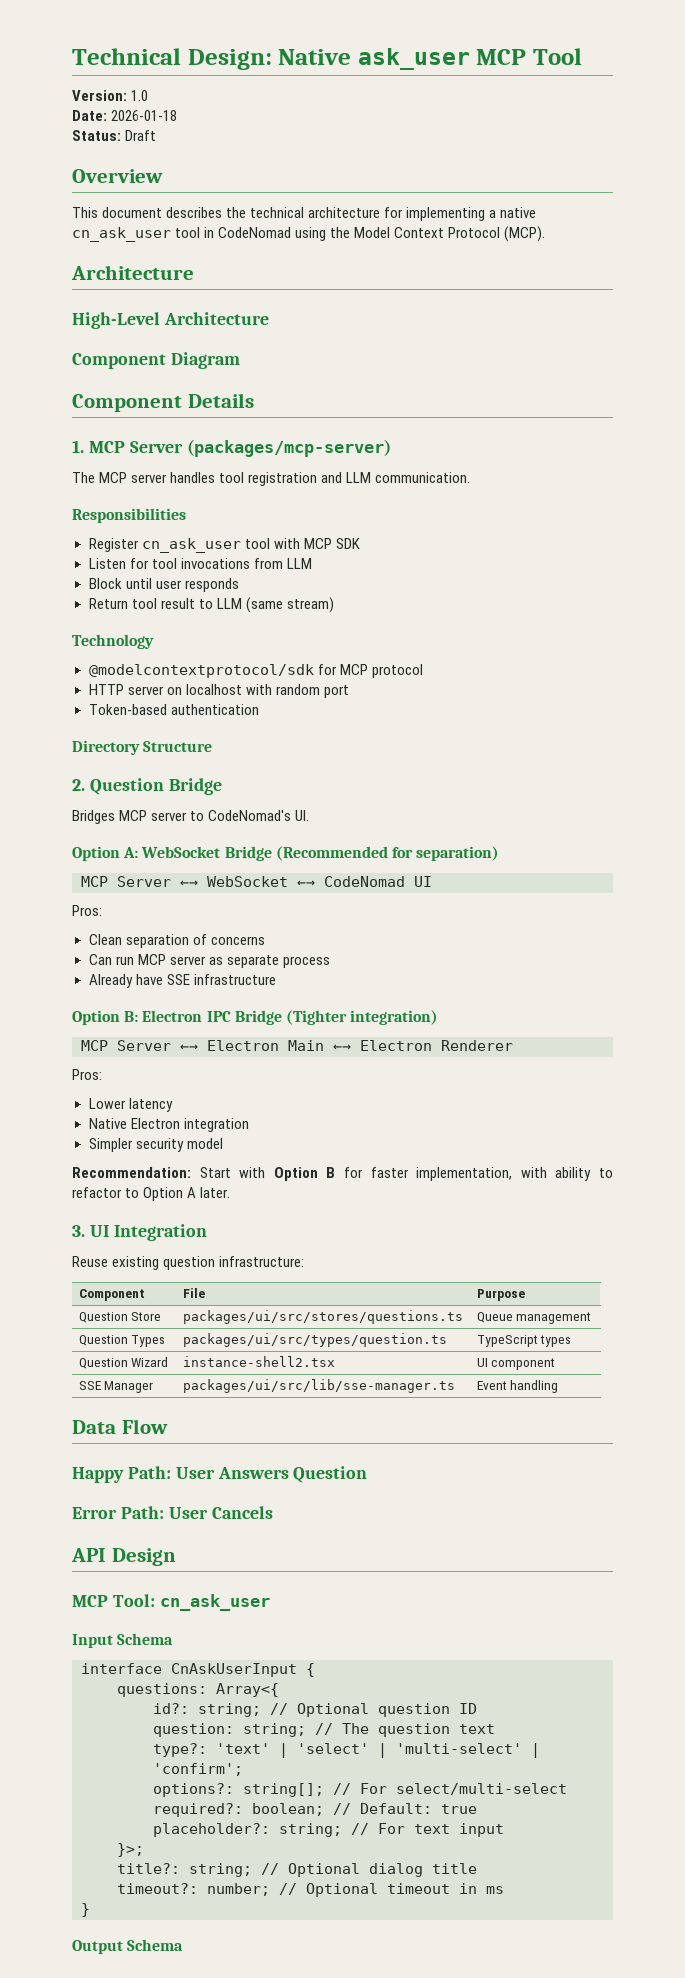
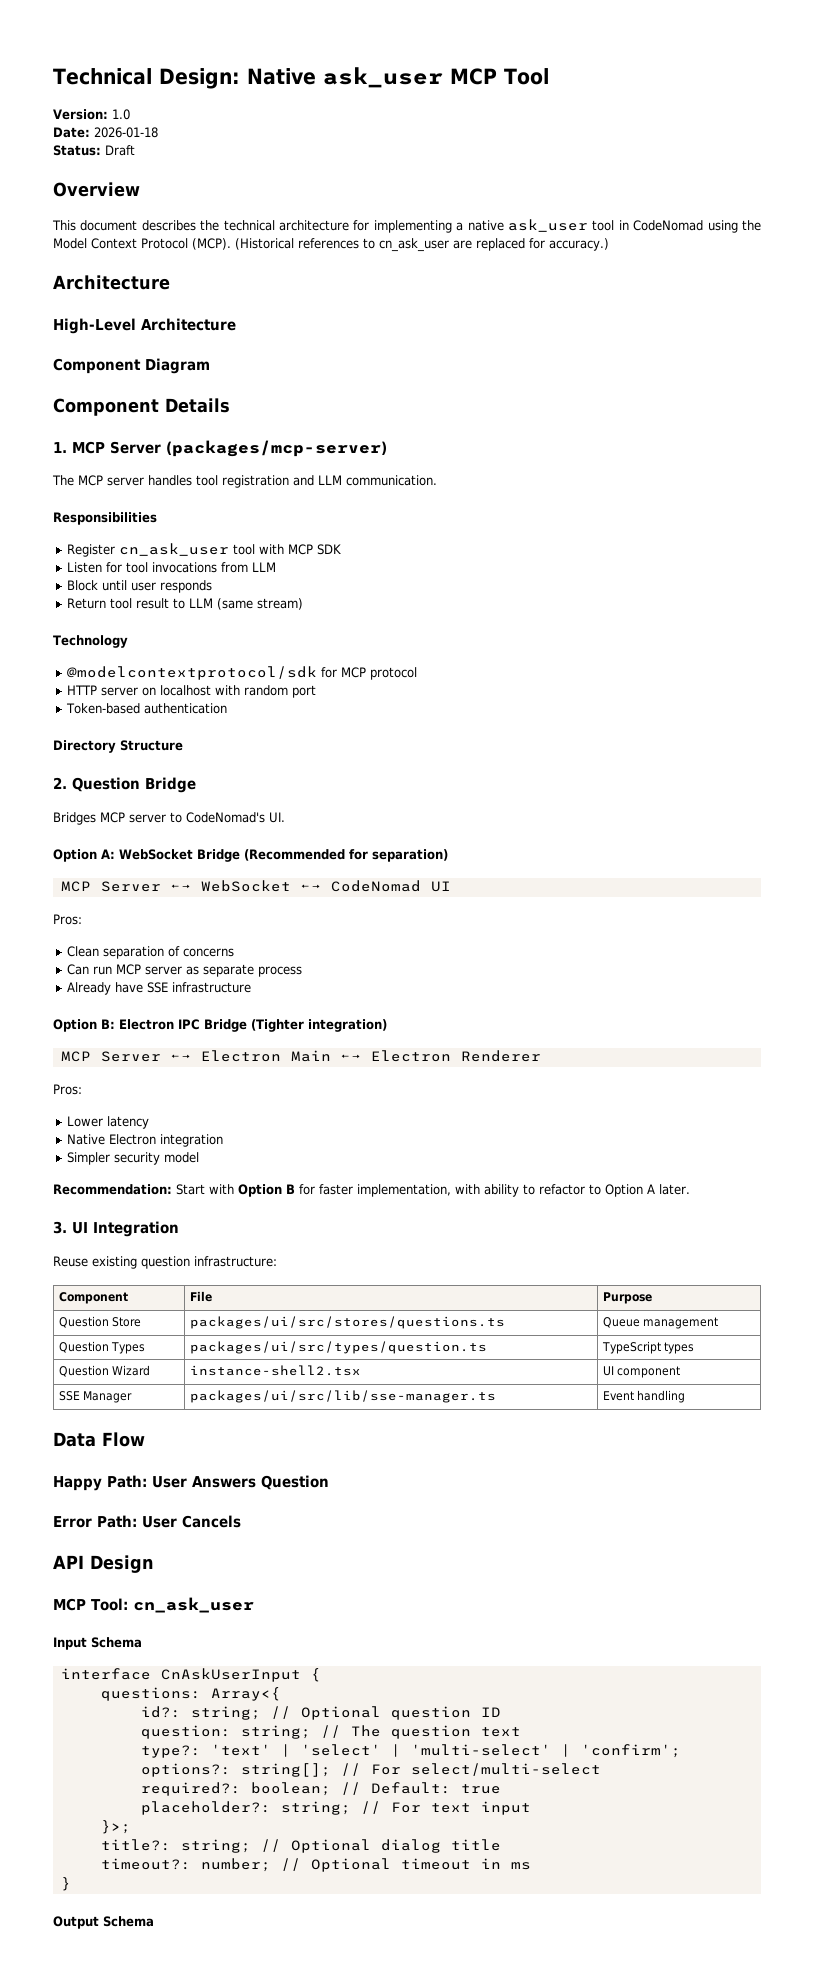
- This document describes the technical architecture for implementing a native cn_ask_user tool in CodeNomad using the Model Context Protocol (MCP).
+ This document describes the technical architecture for implementing a native ask_user tool in CodeNomad using the Model Context Protocol (MCP). (Historical references to cn_ask_user are replaced for accuracy.)

